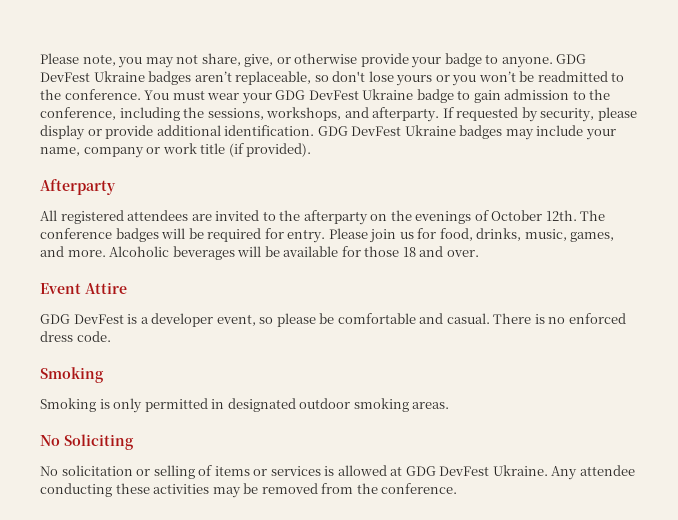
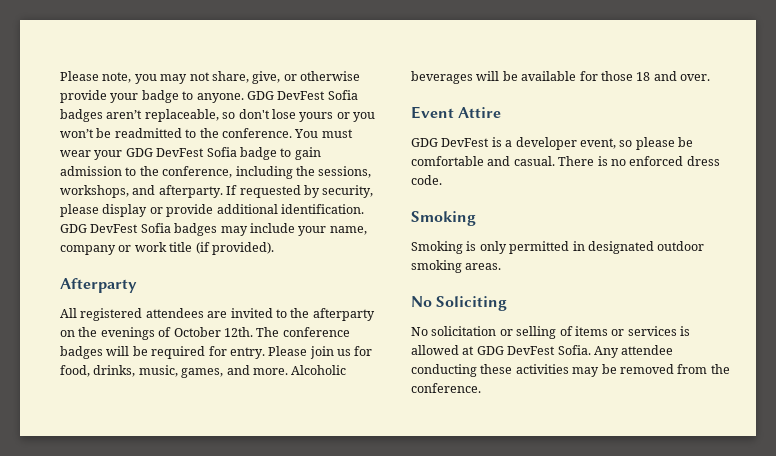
- GDG DevFest Ukraine badges aren’t replaceable, so don't lose yours or you won’t be readmitted to the conference.
+ GDG DevFest Sofia badges aren’t replaceable, so don't lose yours or you won’t be readmitted to the conference.
- You must wear your GDG DevFest Ukraine badge to gain admission to the conference, including the sessions, workshops, and afterparty.
+ You must wear your GDG DevFest Sofia badge to gain admission to the conference, including the sessions, workshops, and afterparty.
- GDG DevFest Ukraine badges may include your name, company or work title (if provided).
+ GDG DevFest Sofia badges may include your name, company or work title (if provided).
- No solicitation or selling of items or services is allowed at GDG DevFest Ukraine.
+ No solicitation or selling of items or services is allowed at GDG DevFest Sofia.

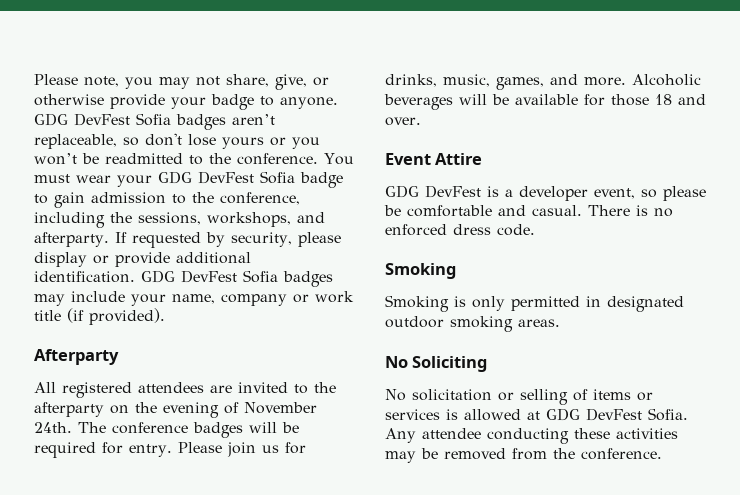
- All registered attendees are invited to the afterparty on the evenings of October 12th.
+ All registered attendees are invited to the afterparty on the evening of November 24th.
- Please join us for food, drinks, music, games, and more.
+ Please join us for drinks, music, games, and more.

